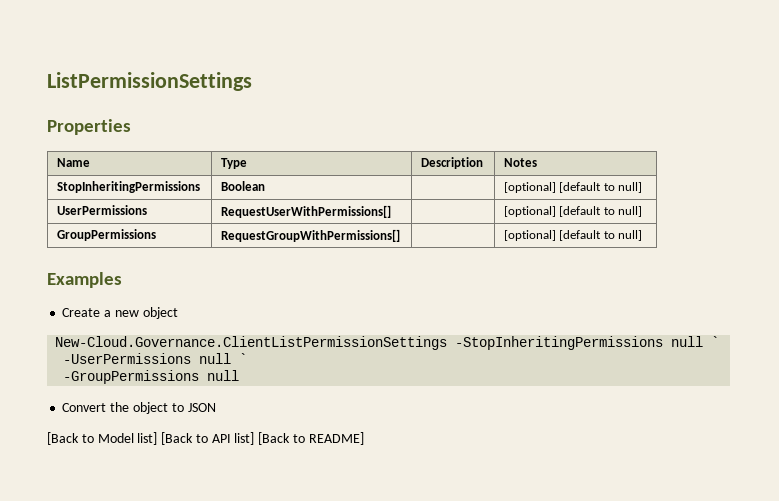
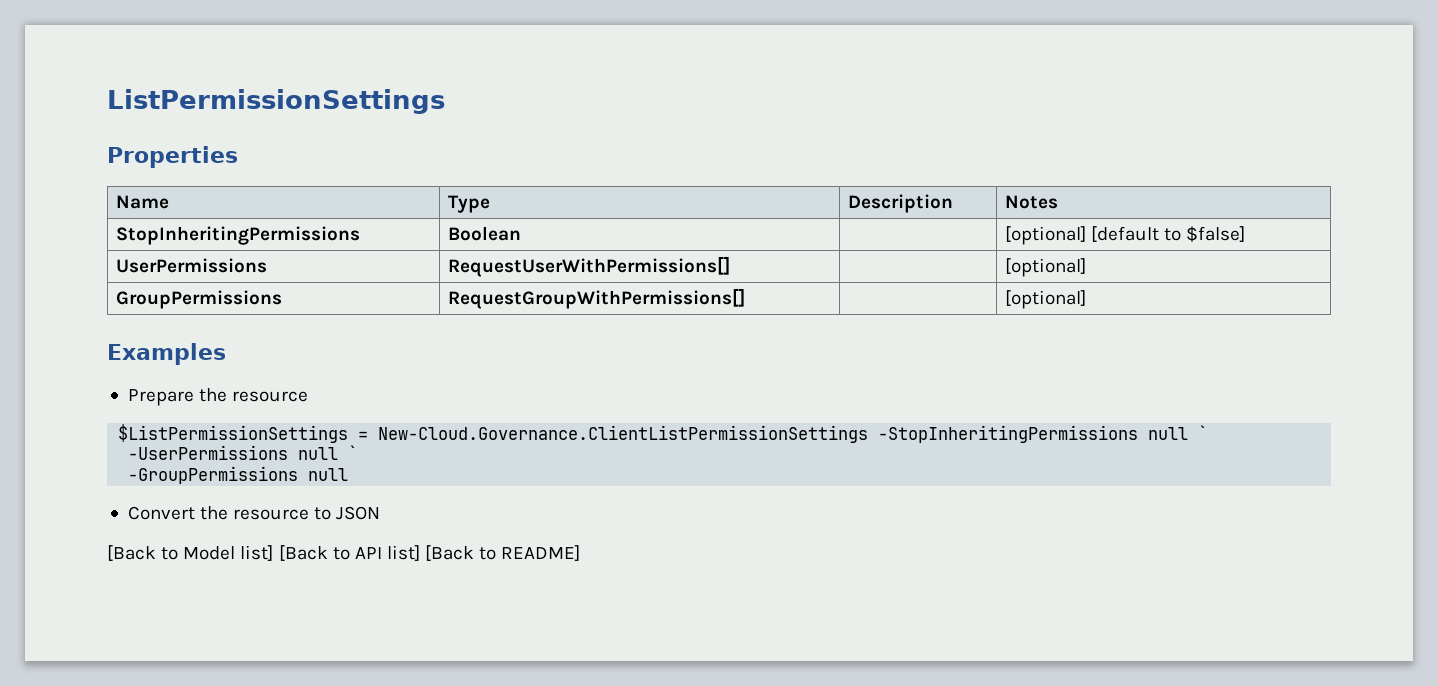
- StopInheritingPermissions | Boolean | | [optional] [default to null]
+ StopInheritingPermissions | Boolean | | [optional] [default to $false]
- UserPermissions | RequestUserWithPermissions[] | | [optional] [default to null]
+ UserPermissions | RequestUserWithPermissions[] | | [optional]
- GroupPermissions | RequestGroupWithPermissions[] | | [optional] [default to null]
+ GroupPermissions | RequestGroupWithPermissions[] | | [optional]
  Examples
- Create a new object
- New-Cloud.Governance.ClientListPermissionSettings -StopInheritingPermissions null `
+ Prepare the resource
+ $ListPermissionSettings = New-Cloud.Governance.ClientListPermissionSettings -StopInheritingPermissions null `
- Convert the object to JSON
+ Convert the resource to JSON

